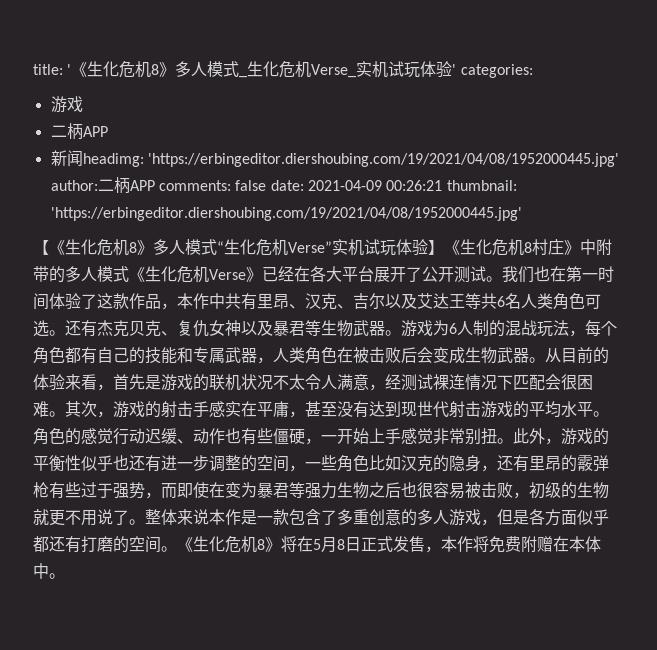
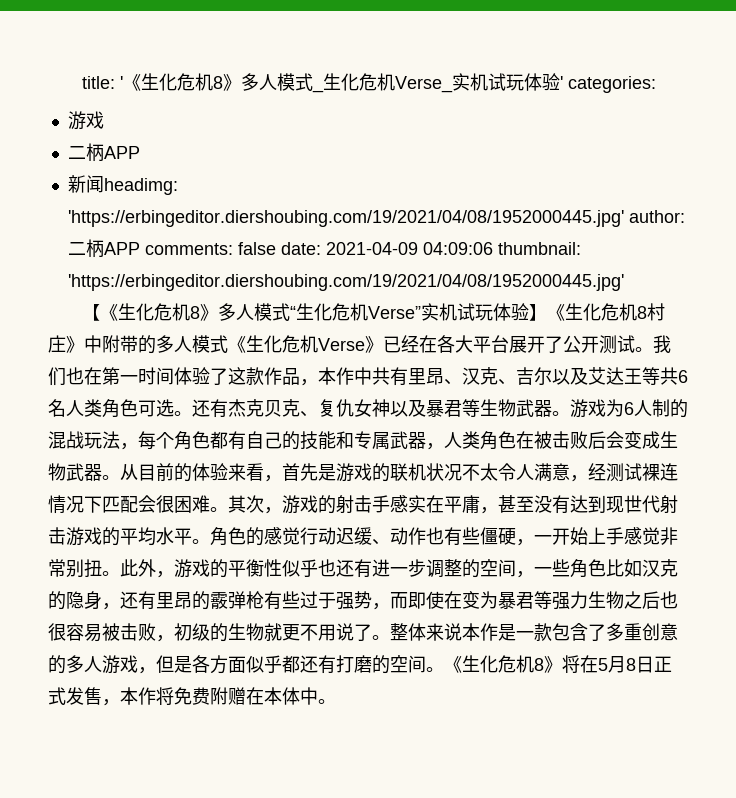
- 新闻headimg: 'https://erbingeditor.diershoubing.com/19/2021/04/08/1952000445.jpg' author:二柄APP comments: false date: 2021-04-09 00:26:21 thumbnail: 'https://erbingeditor.diershoubing.com/19/2021/04/08/1952000445.jpg'
+ 新闻headimg: 'https://erbingeditor.diershoubing.com/19/2021/04/08/1952000445.jpg' author:二柄APP comments: false date: 2021-04-09 04:09:06 thumbnail: 'https://erbingeditor.diershoubing.com/19/2021/04/08/1952000445.jpg'

